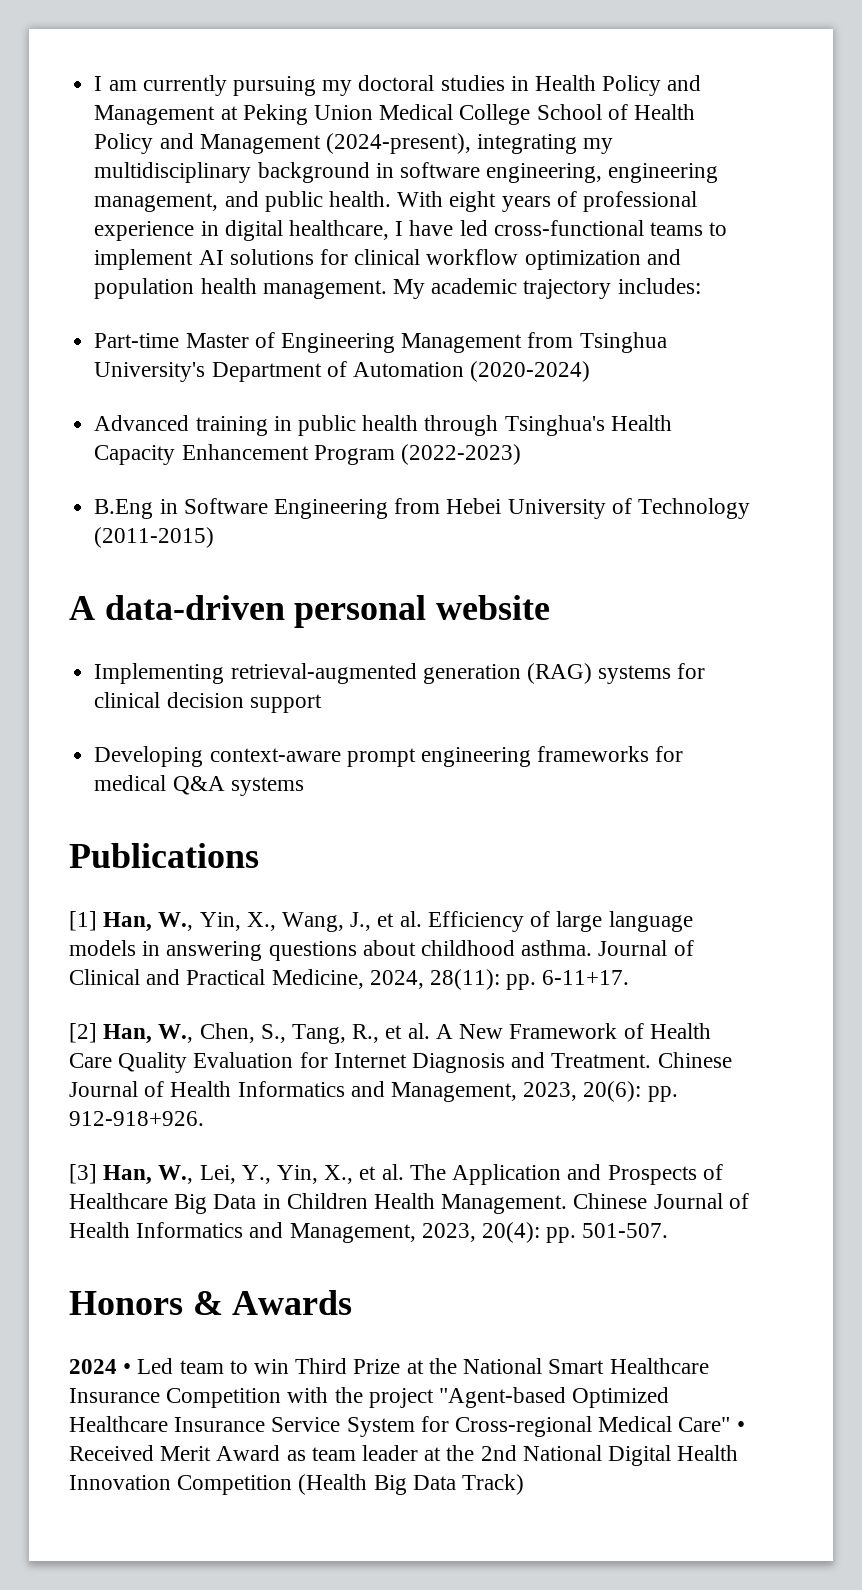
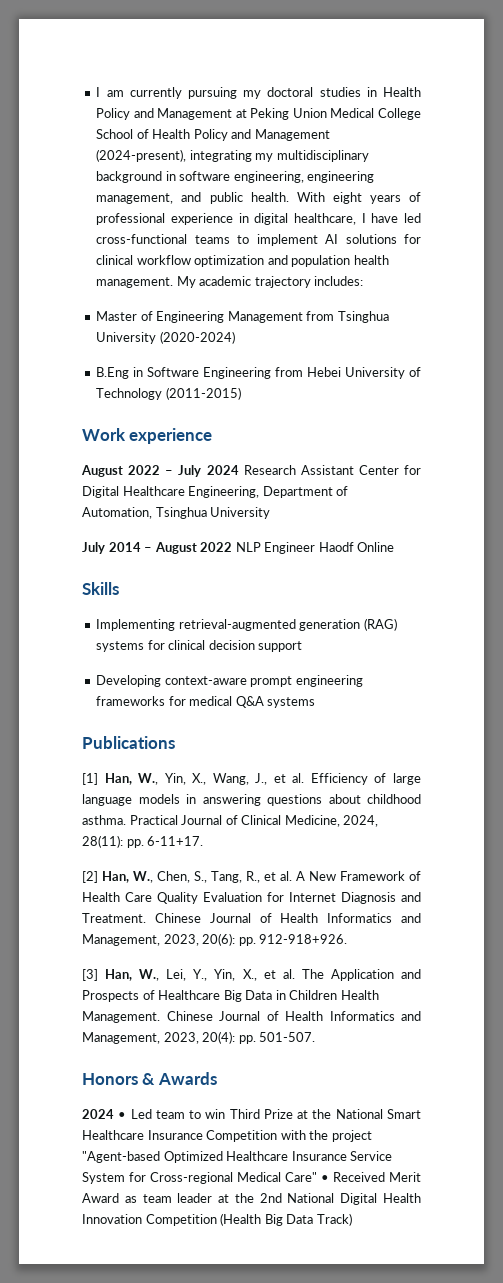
- Part-time Master of Engineering Management from Tsinghua University's Department of Automation (2020-2024)
- Advanced training in public health through Tsinghua's Health Capacity Enhancement Program (2022-2023)
+ Master of Engineering Management from Tsinghua University (2020-2024)
- A data-driven personal website
+ Work experience
+ August 2022 – July 2024 Research Assistant Center for Digital Healthcare Engineering, Department of Automation, Tsinghua University
+ July 2014 – August 2022 NLP Engineer Haodf Online
+ Skills
- Journal of Clinical and Practical Medicine, 2024, 28(11): pp. 6-11+17.
+ Practical Journal of Clinical Medicine, 2024, 28(11): pp. 6-11+17.

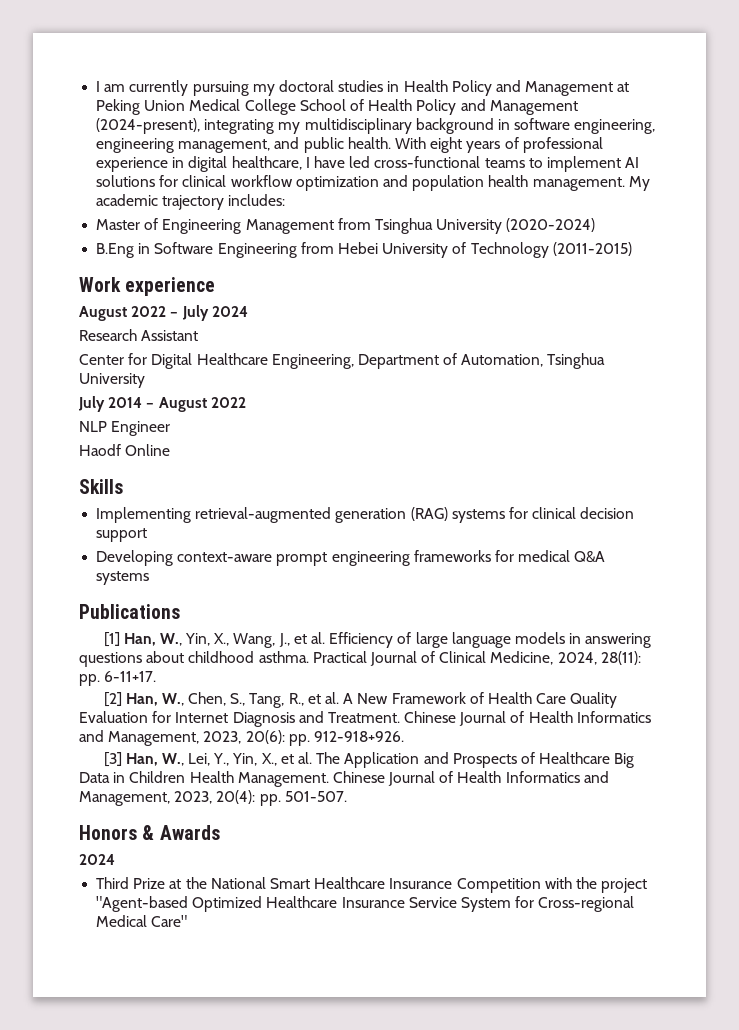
- August 2022 – July 2024 Research Assistant Center for Digital Healthcare Engineering, Department of Automation, Tsinghua University
+ August 2022 – July 2024
+ Research Assistant
+ Center for Digital Healthcare Engineering, Department of Automation, Tsinghua University
- July 2014 – August 2022 NLP Engineer Haodf Online
+ July 2014 – August 2022
+ NLP Engineer
+ Haodf Online
  Honors & Awards
- 2024 • Led team to win Third Prize at the National Smart Healthcare Insurance Competition with the project "Agent-based Optimized Healthcare Insurance Service System for Cross-regional Medical Care" • Received Merit Award as team leader at the 2nd National Digital Health Innovation Competition (Health Big Data Track)
+ 2024
+ Third Prize at the National Smart Healthcare Insurance Competition with the project "Agent-based Optimized Healthcare Insurance Service System for Cross-regional Medical Care"

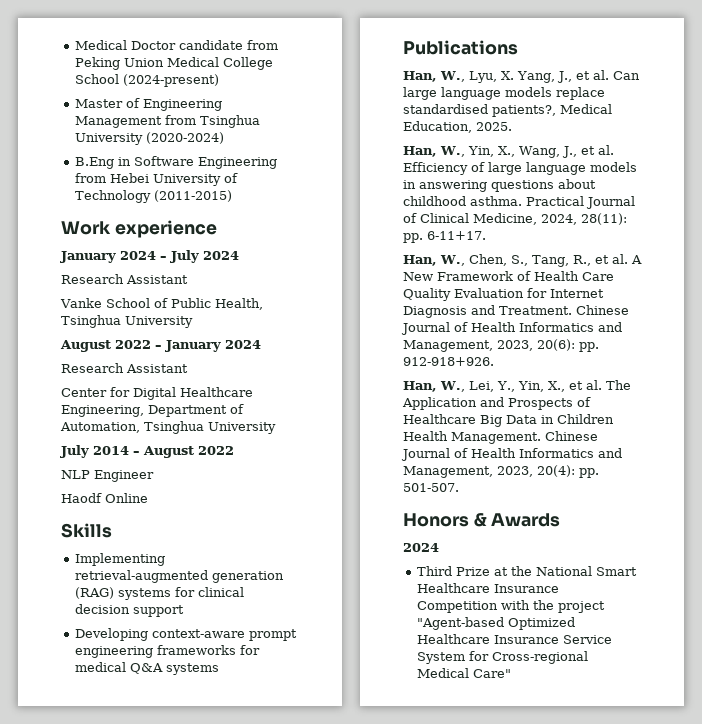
- I am currently pursuing my doctoral studies in Health Policy and Management at Peking Union Medical College School of Health Policy and Management (2024-present), integrating my multidisciplinary background in software engineering, engineering management, and public health. With eight years of professional experience in digital healthcare, I have led cross-functional teams to implement AI solutions for clinical workflow optimization and population health management. My academic trajectory includes:
+ Medical Doctor candidate from Peking Union Medical College School (2024-present)
+ January 2024 – July 2024
+ Research Assistant
+ Vanke School of Public Health, Tsinghua University
- August 2022 – July 2024
+ August 2022 – January 2024
- [1] Han, W., Yin, X., Wang, J., et al. Efficiency of large language models in answering questions about childhood asthma.
+ Han, W., Lyu, X. Yang, J., et al. Can large language models replace standardised patients?, Medical Education, 2025.
+ Han, W., Yin, X., Wang, J., et al. Efficiency of large language models in answering questions about childhood asthma.
- [2] Han, W., Chen, S., Tang, R., et al. A New Framework of Health Care Quality Evaluation for Internet Diagnosis and Treatment.
+ Han, W., Chen, S., Tang, R., et al. A New Framework of Health Care Quality Evaluation for Internet Diagnosis and Treatment.
- [3] Han, W., Lei, Y., Yin, X., et al. The Application and Prospects of Healthcare Big Data in Children Health Management.
+ Han, W., Lei, Y., Yin, X., et al. The Application and Prospects of Healthcare Big Data in Children Health Management.

